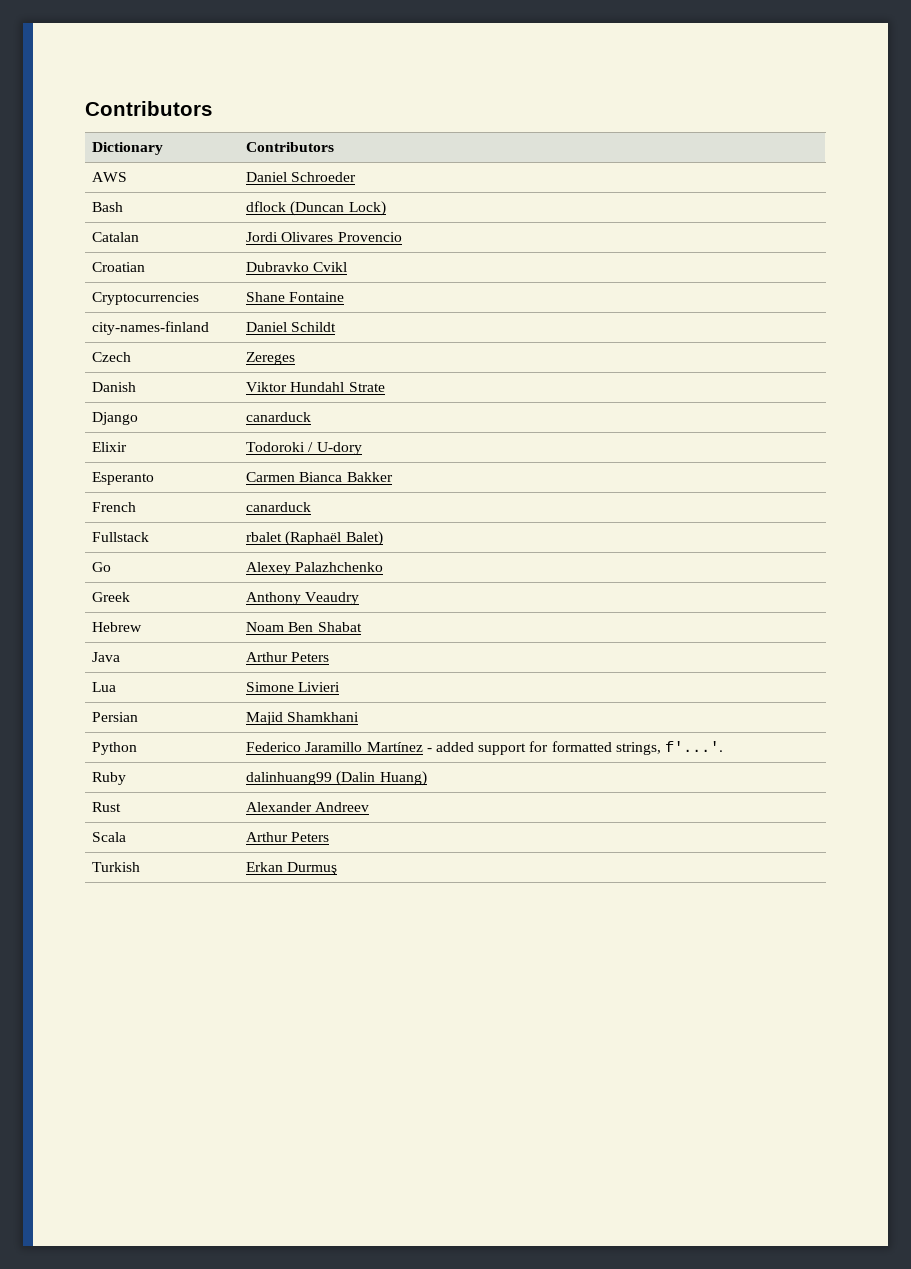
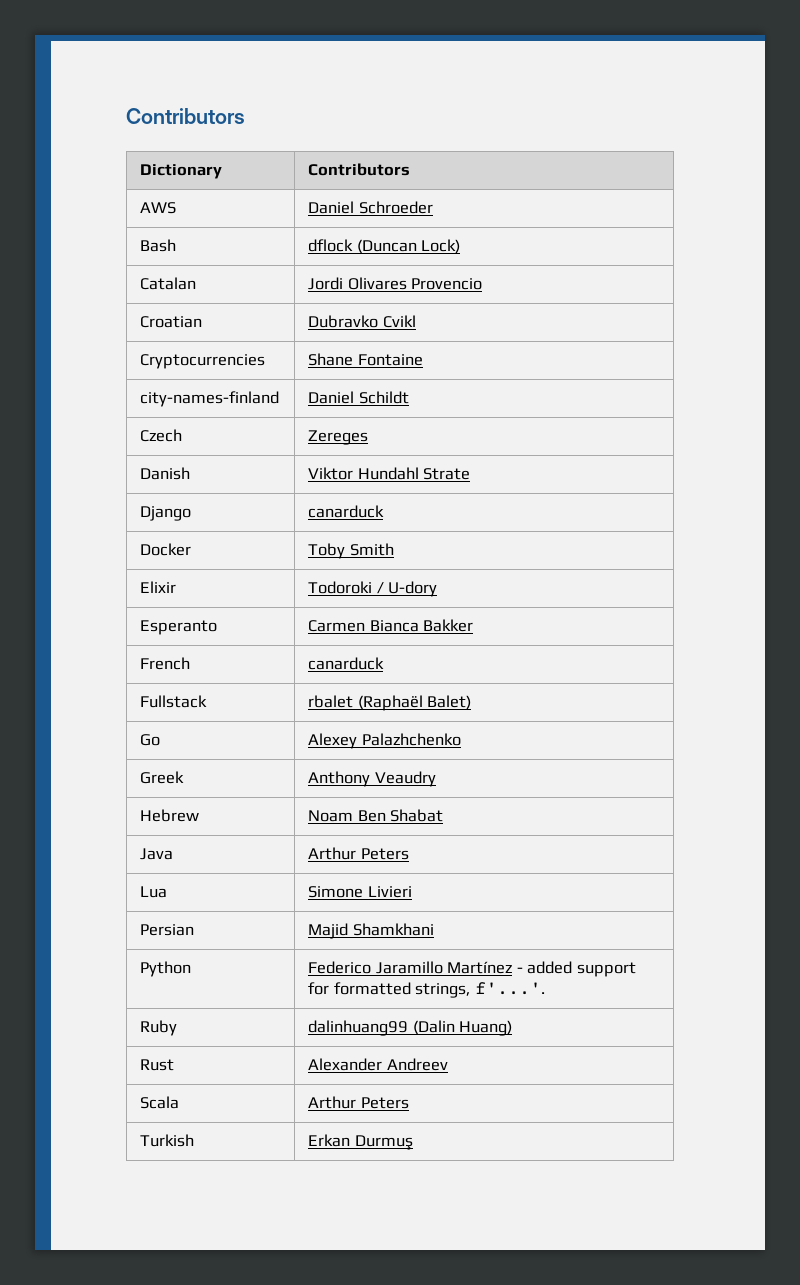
+ Docker | Toby Smith

